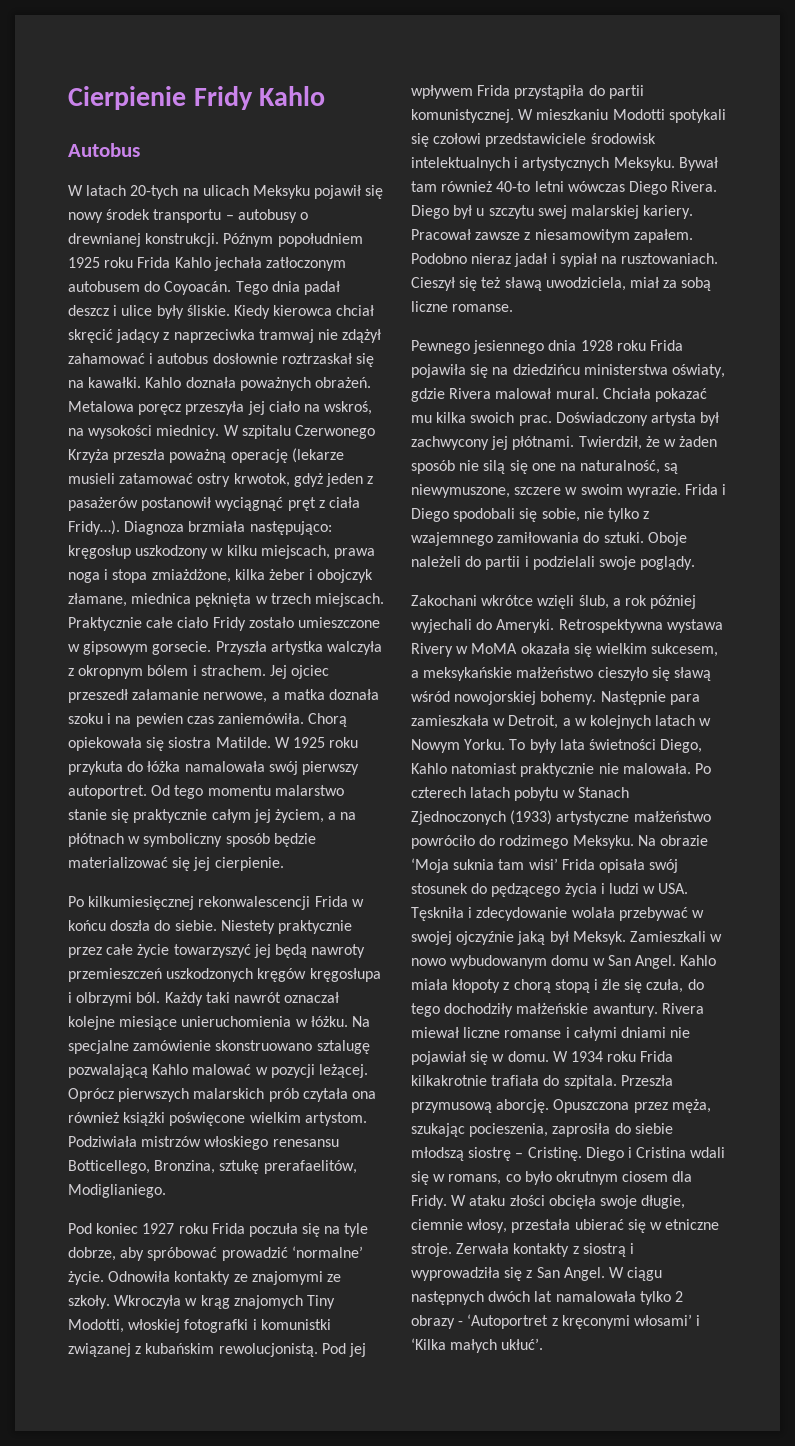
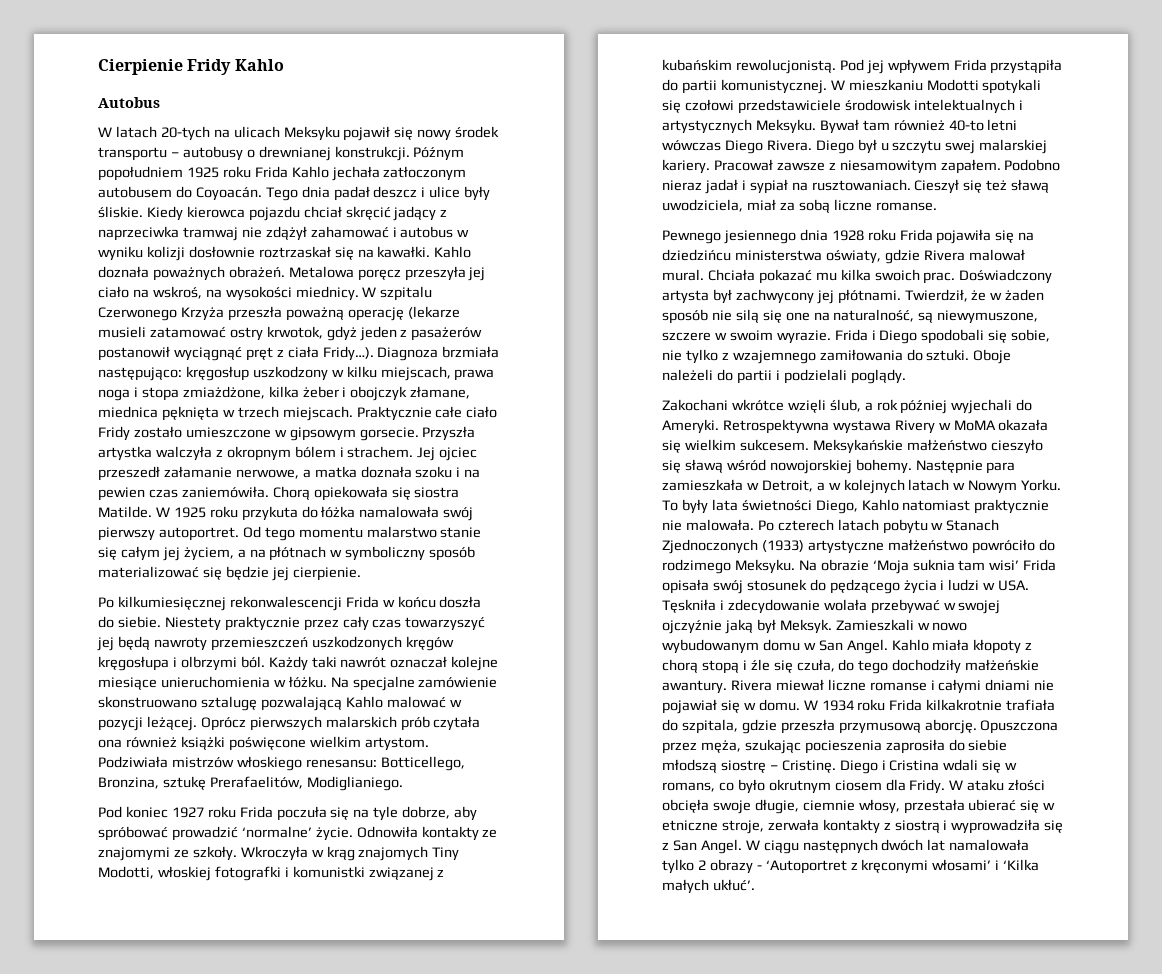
- Kiedy kierowca chciał skręcić jadący z naprzeciwka tramwaj nie zdążył zahamować i autobus dosłownie roztrzaskał się na kawałki.
+ Kiedy kierowca pojazdu chciał skręcić jadący z naprzeciwka tramwaj nie zdążył zahamować i autobus w wyniku kolizji dosłownie roztrzaskał się na kawałki.
- Od tego momentu malarstwo stanie się praktycznie całym jej życiem, a na płótnach w symboliczny sposób będzie materializować się jej cierpienie.
+ Od tego momentu malarstwo stanie się całym jej życiem, a na płótnach w symboliczny sposób materializować się będzie jej cierpienie.
- Niestety praktycznie przez całe życie towarzyszyć jej będą nawroty przemieszczeń uszkodzonych kręgów kręgosłupa i olbrzymi ból.
+ Niestety praktycznie przez cały czas towarzyszyć jej będą nawroty przemieszczeń uszkodzonych kręgów kręgosłupa i olbrzymi ból.
- Podziwiała mistrzów włoskiego renesansu Botticellego, Bronzina, sztukę prerafaelitów, Modiglianiego.
+ Podziwiała mistrzów włoskiego renesansu: Botticellego, Bronzina, sztukę Prerafaelitów, Modiglianiego.
- Oboje należeli do partii i podzielali swoje poglądy.
+ Oboje należeli do partii i podzielali poglądy.
- Retrospektywna wystawa Rivery w MoMA okazała się wielkim sukcesem, a meksykańskie małżeństwo cieszyło się sławą wśród nowojorskiej bohemy.
+ Retrospektywna wystawa Rivery w MoMA okazała się wielkim sukcesem. Meksykańskie małżeństwo cieszyło się sławą wśród nowojorskiej bohemy.
- W 1934 roku Frida kilkakrotnie trafiała do szpitala. Przeszła przymusową aborcję.
+ W 1934 roku Frida kilkakrotnie trafiała do szpitala, gdzie przeszła przymusową aborcję.
- Opuszczona przez męża, szukając pocieszenia, zaprosiła do siebie młodszą siostrę – Cristinę.
+ Opuszczona przez męża, szukając pocieszenia zaprosiła do siebie młodszą siostrę – Cristinę.
- W ataku złości obcięła swoje długie, ciemnie włosy, przestała ubierać się w etniczne stroje. Zerwała kontakty z siostrą i wyprowadziła się z San Angel.
+ W ataku złości obcięła swoje długie, ciemnie włosy, przestała ubierać się w etniczne stroje, zerwała kontakty z siostrą i wyprowadziła się z San Angel.

